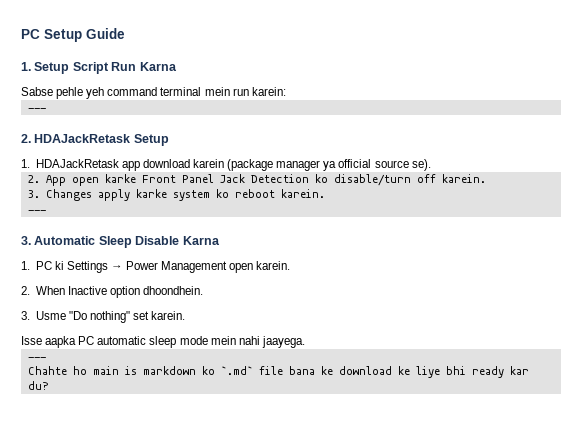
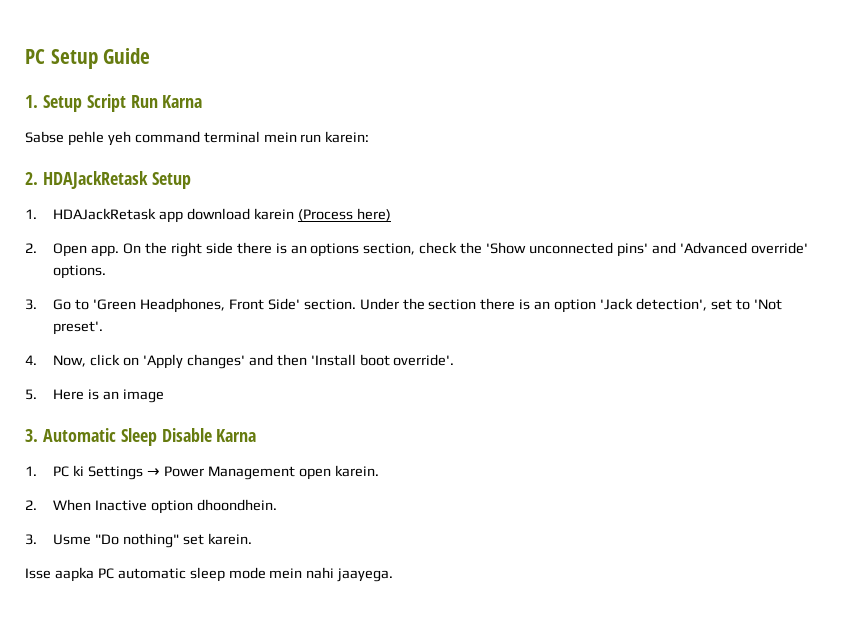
  Sabse pehle yeh command terminal mein run karein:
- ---
- 1. HDAJackRetask app download karein (package manager ya official source se).
- 2. App open karke Front Panel Jack Detection ko disable/turn off karein.
- 3. Changes apply karke system ko reboot karein.
- ---
+ 1. HDAJackRetask app download karein (Process here)
+ 2. Open app. On the right side there is an options section, check the 'Show unconnected pins' and 'Advanced override' options.
+ 3. Go to 'Green Headphones, Front Side' section. Under the section there is an option 'Jack detection', set to 'Not preset'.
+ 4. Now, click on 'Apply changes' and then 'Install boot override'.
+ 5. Here is an image
  Isse aapka PC automatic sleep mode mein nahi jaayega.
- ---
- Chahte ho main is markdown ko `.md` file bana ke download ke liye bhi ready kar du?

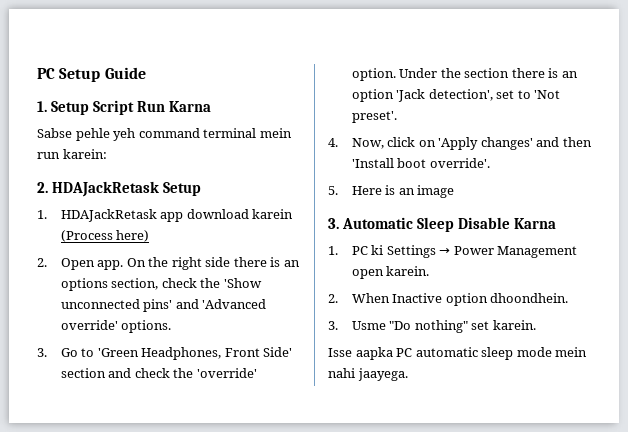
- 3. Go to 'Green Headphones, Front Side' section.
+ 3. Go to 'Green Headphones, Front Side' section and check the 'override' option.

